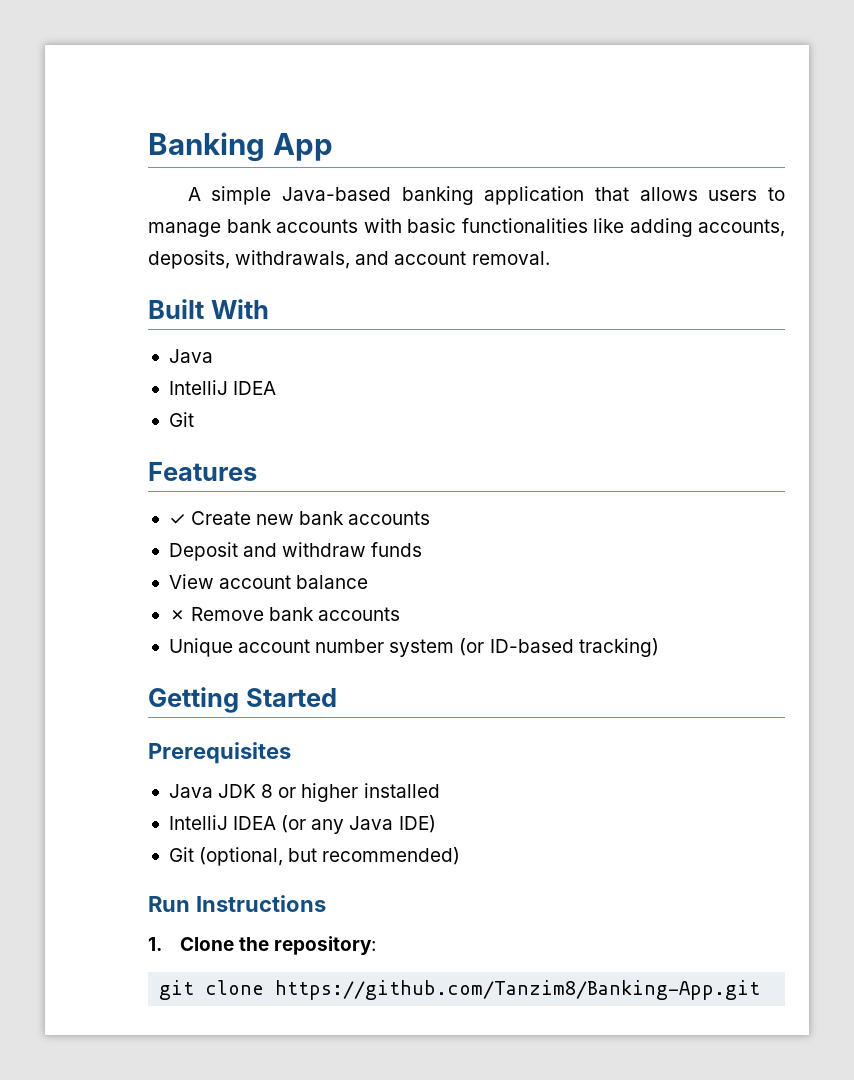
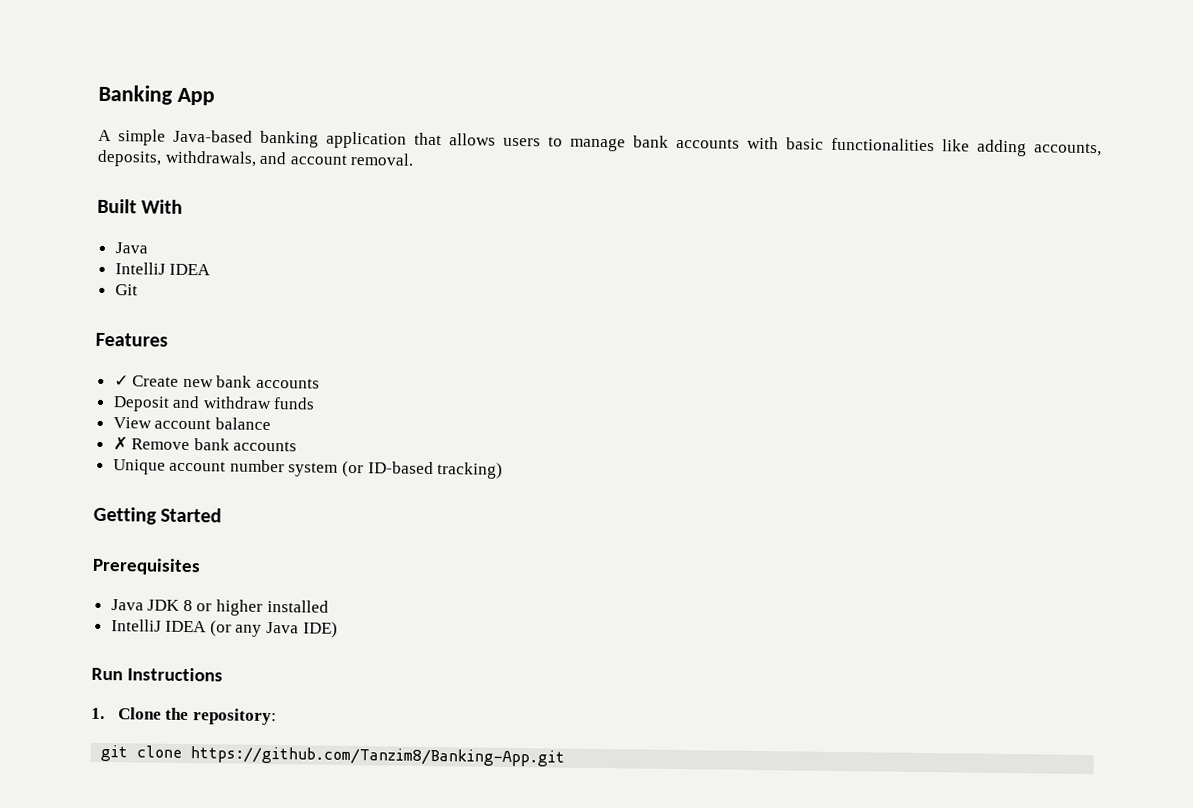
- Git (optional, but recommended)

